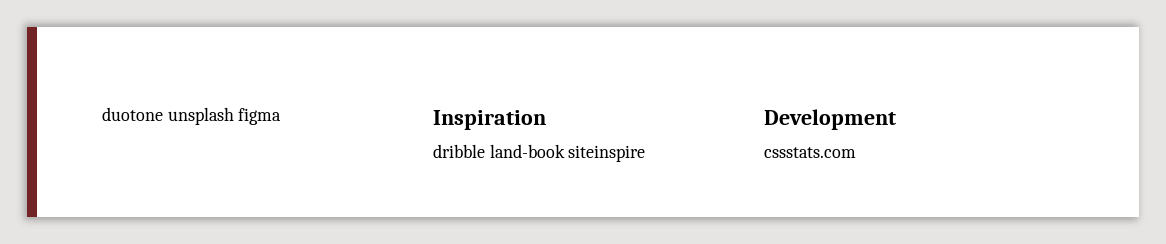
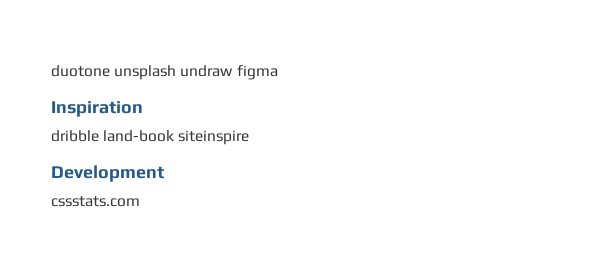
- duotone unsplash figma
+ duotone unsplash undraw figma

